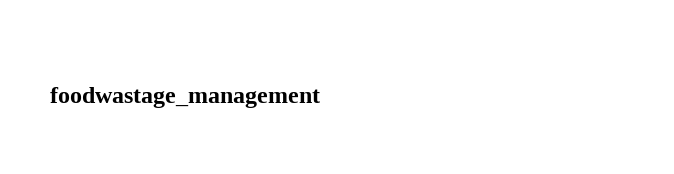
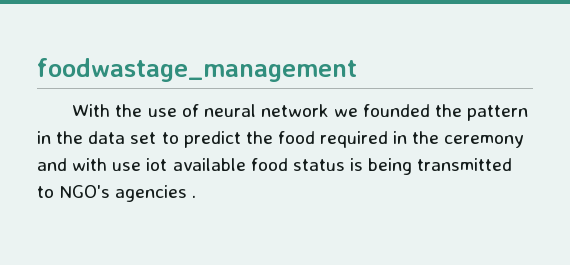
+ With the use of neural network we founded the pattern in the data set to predict the food required in the ceremony and with use iot available food status is being transmitted to NGO's agencies .

